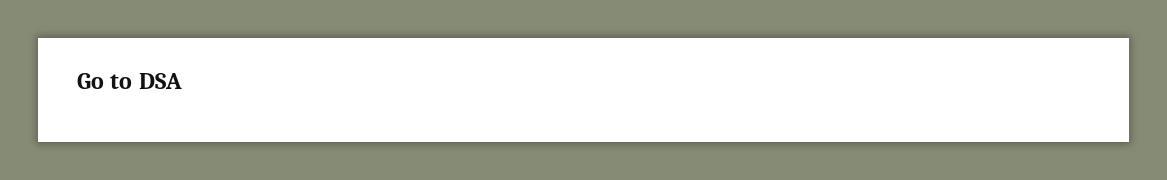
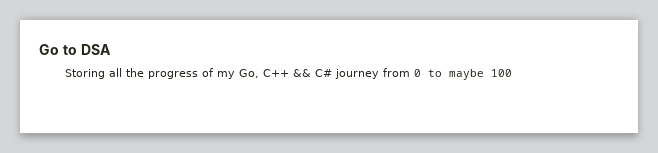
+ Storing all the progress of my Go, C++ && C# journey from 0 to maybe 100

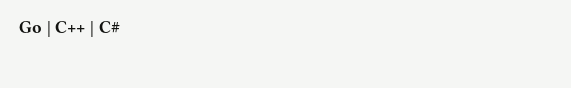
- Go to DSA
- Storing all the progress of my Go, C++ && C# journey from 0 to maybe 100
+ Go | C++ | C#

